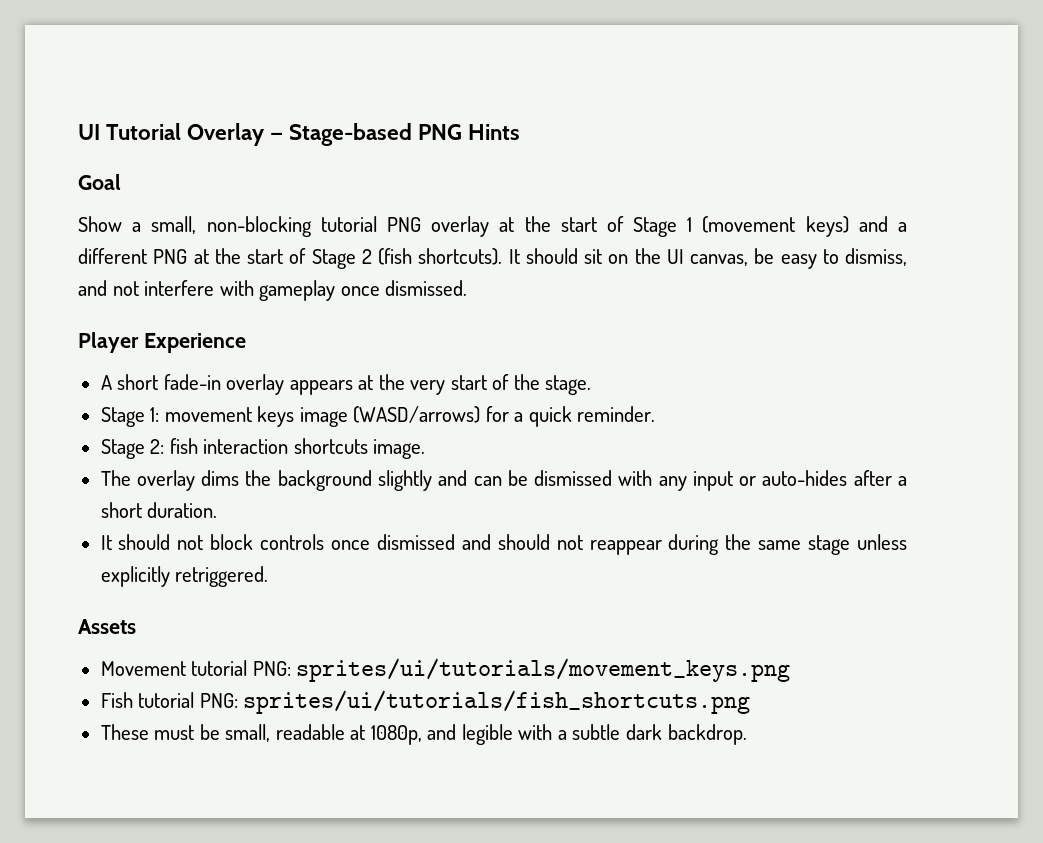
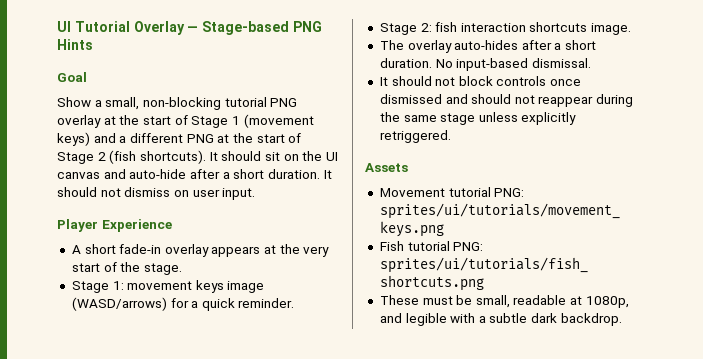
- It should sit on the UI canvas, be easy to dismiss, and not interfere with gameplay once dismissed.
+ It should sit on the UI canvas and auto-hide after a short duration. It should not dismiss on user input.
- The overlay dims the background slightly and can be dismissed with any input or auto-hides after a short duration.
+ The overlay auto-hides after a short duration. No input-based dismissal.

